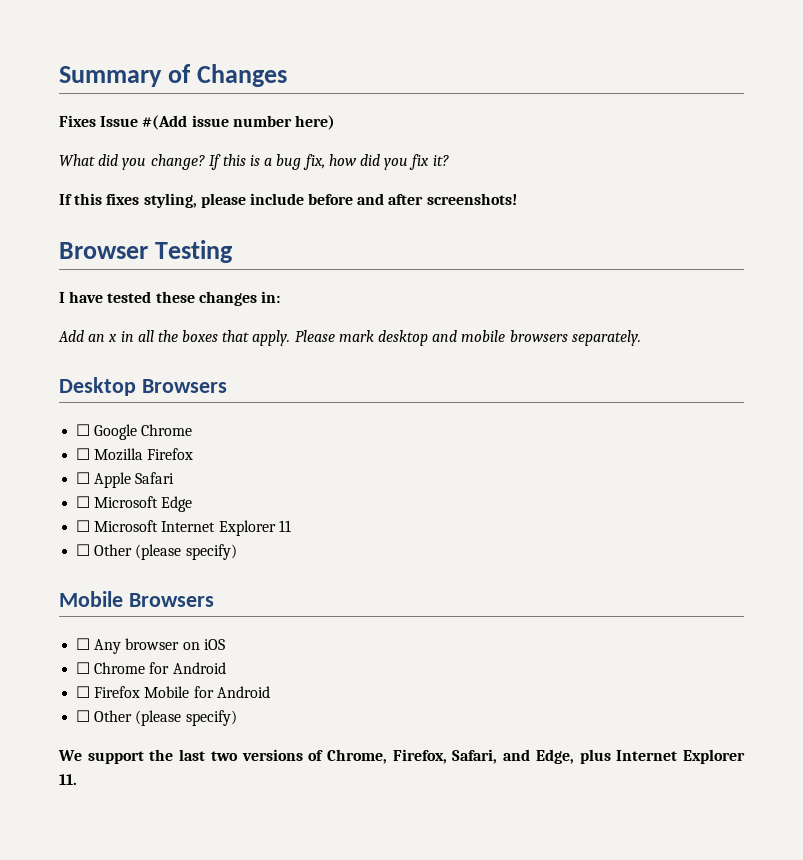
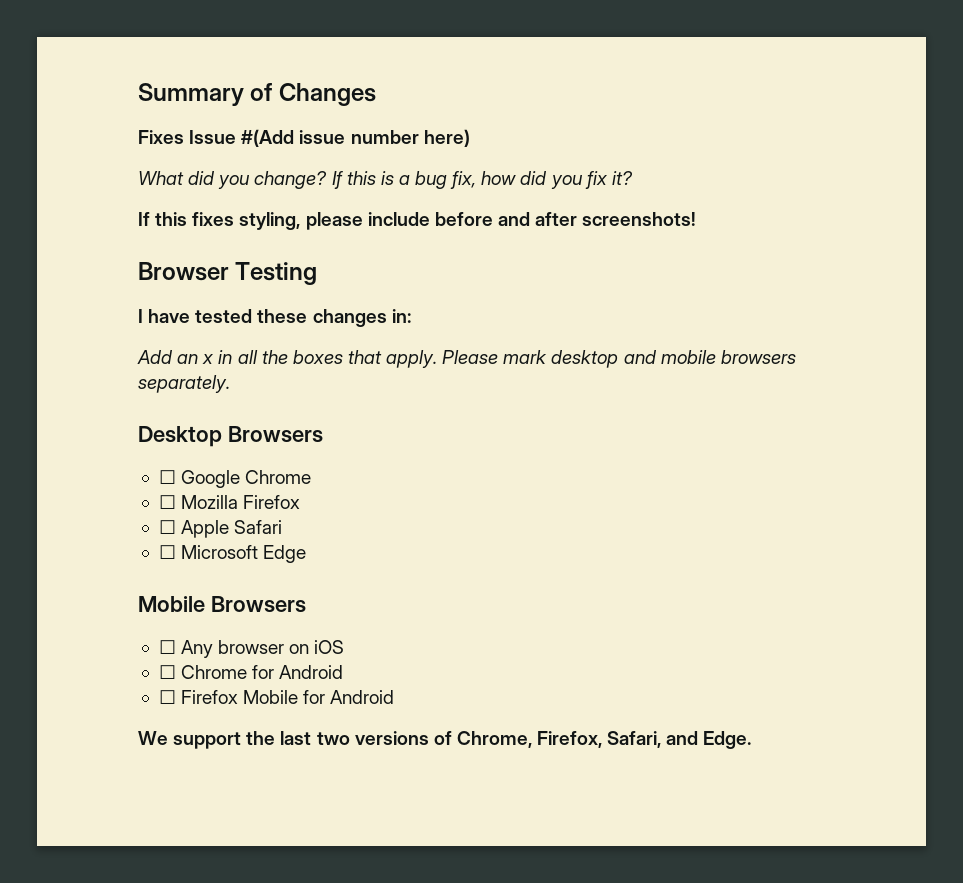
- ☐ Microsoft Internet Explorer 11
- ☐ Other (please specify)
  ☐ Firefox Mobile for Android
- ☐ Other (please specify)
- We support the last two versions of Chrome, Firefox, Safari, and Edge, plus Internet Explorer 11.
+ We support the last two versions of Chrome, Firefox, Safari, and Edge.

